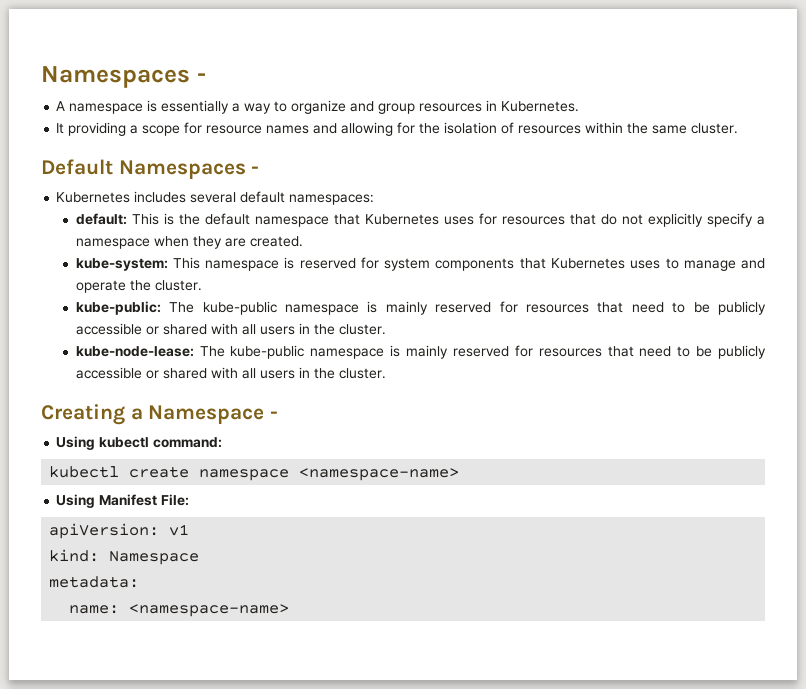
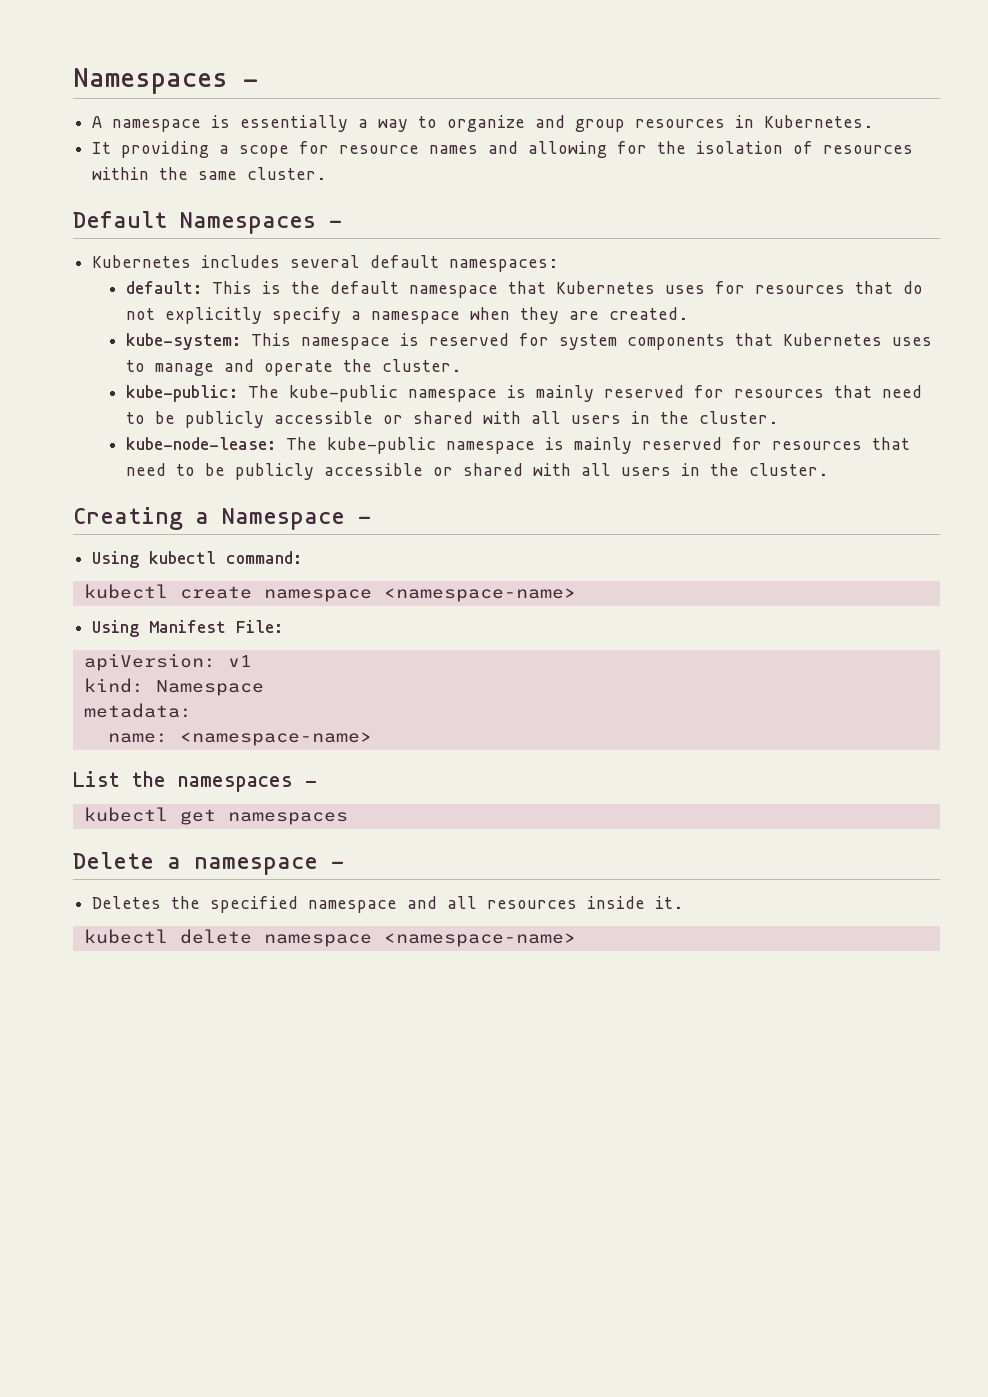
+ List the namespaces -
+ kubectl get namespaces
+ Delete a namespace -
+ Deletes the specified namespace and all resources inside it.
+ kubectl delete namespace <namespace-name>

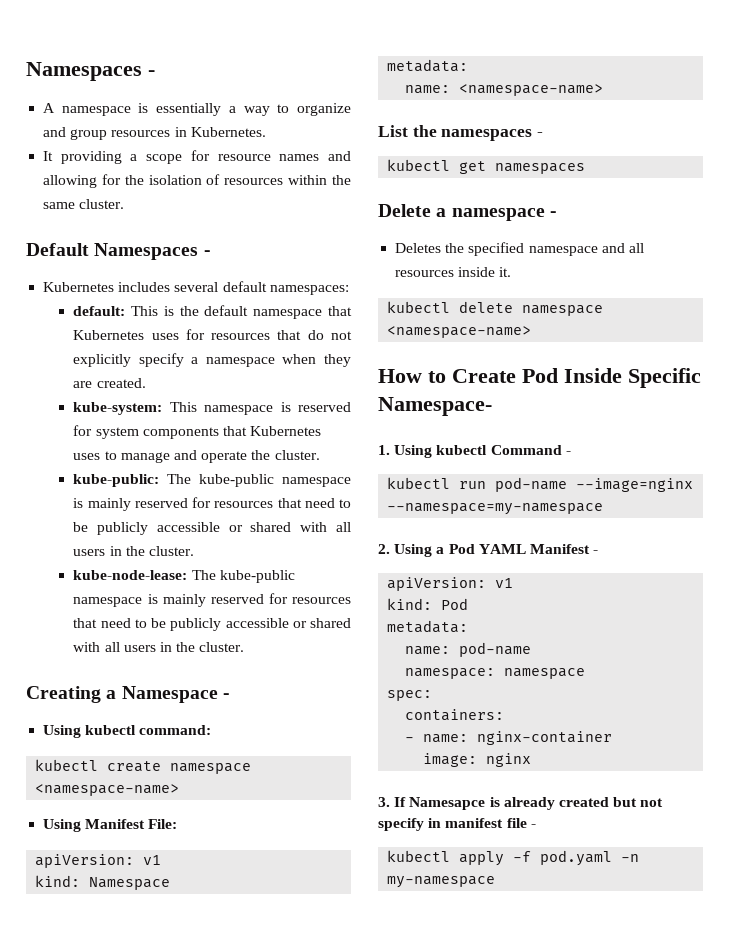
+ How to Create Pod Inside Specific Namespace-
+ 1. Using kubectl Command -
+ kubectl run pod-name --image=nginx --namespace=my-namespace
+ 2. Using a Pod YAML Manifest -
+ apiVersion: v1
+ kind: Pod
+ metadata:
+ name: pod-name
+ namespace: namespace
+ spec:
+ containers:
+ - name: nginx-container
+ image: nginx
+ 3. If Namesapce is already created but not specify in manifest file -
+ kubectl apply -f pod.yaml -n my-namespace

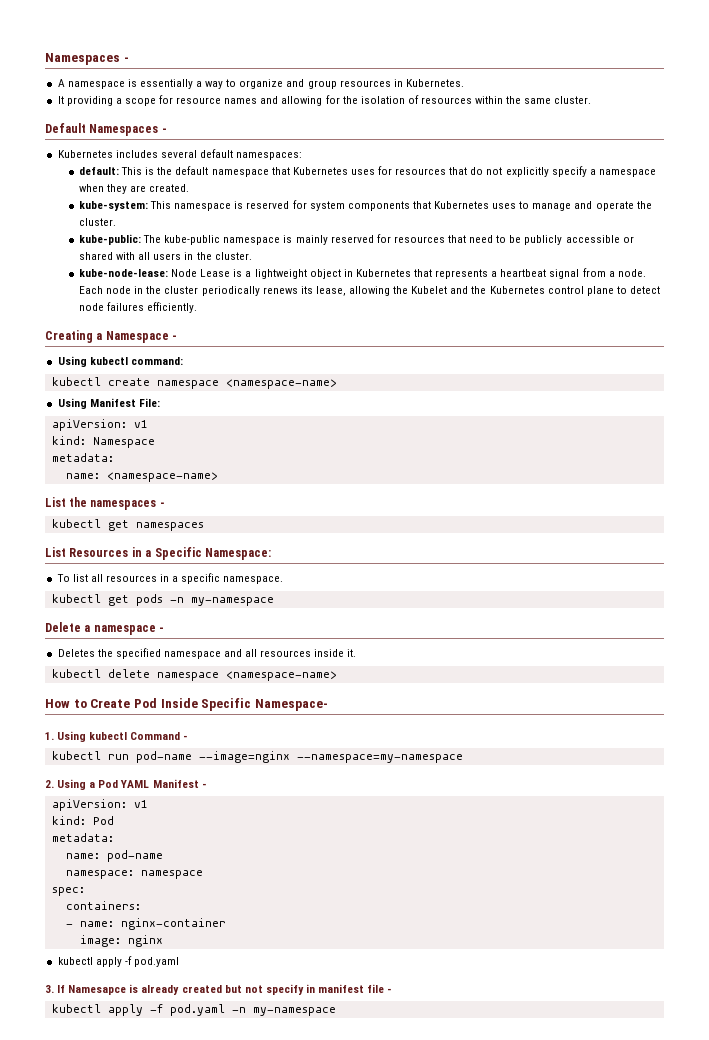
- kube-node-lease: The kube-public namespace is mainly reserved for resources that need to be publicly accessible or shared with all users in the cluster.
+ kube-node-lease: Node Lease is a lightweight object in Kubernetes that represents a heartbeat signal from a node. Each node in the cluster periodically renews its lease, allowing the Kubelet and the Kubernetes control plane to detect node failures efficiently.
+ List Resources in a Specific Namespace:
+ To list all resources in a specific namespace.
+ kubectl get pods -n my-namespace
  image: nginx
+ kubectl apply -f pod.yaml

